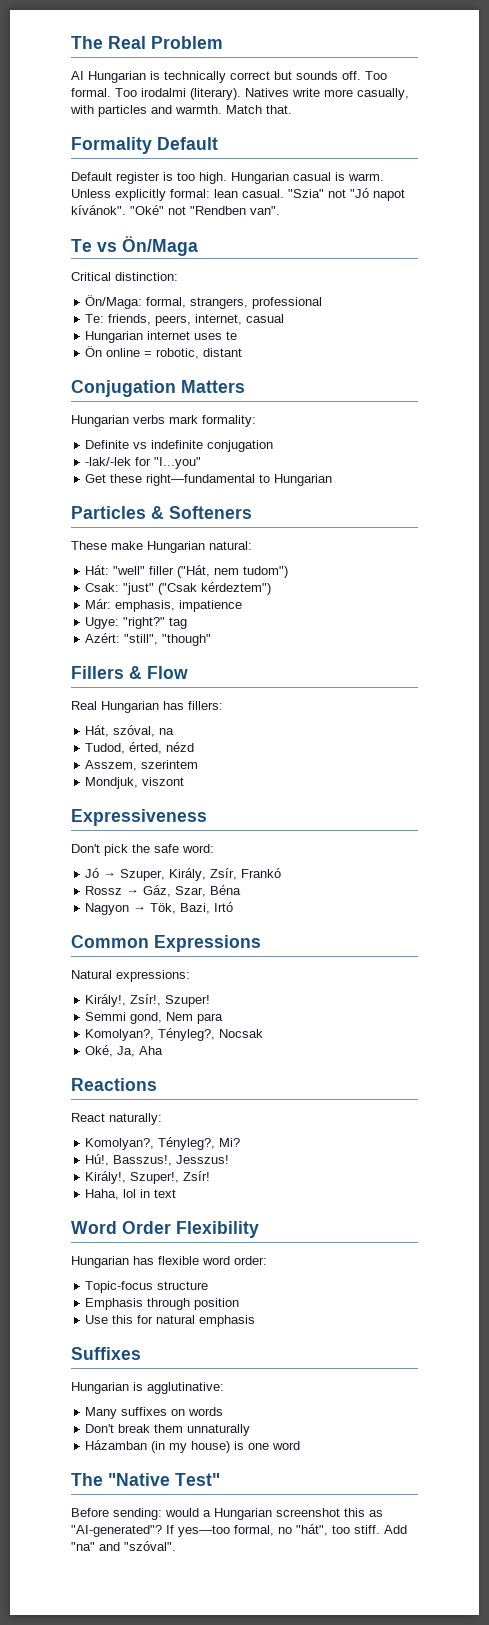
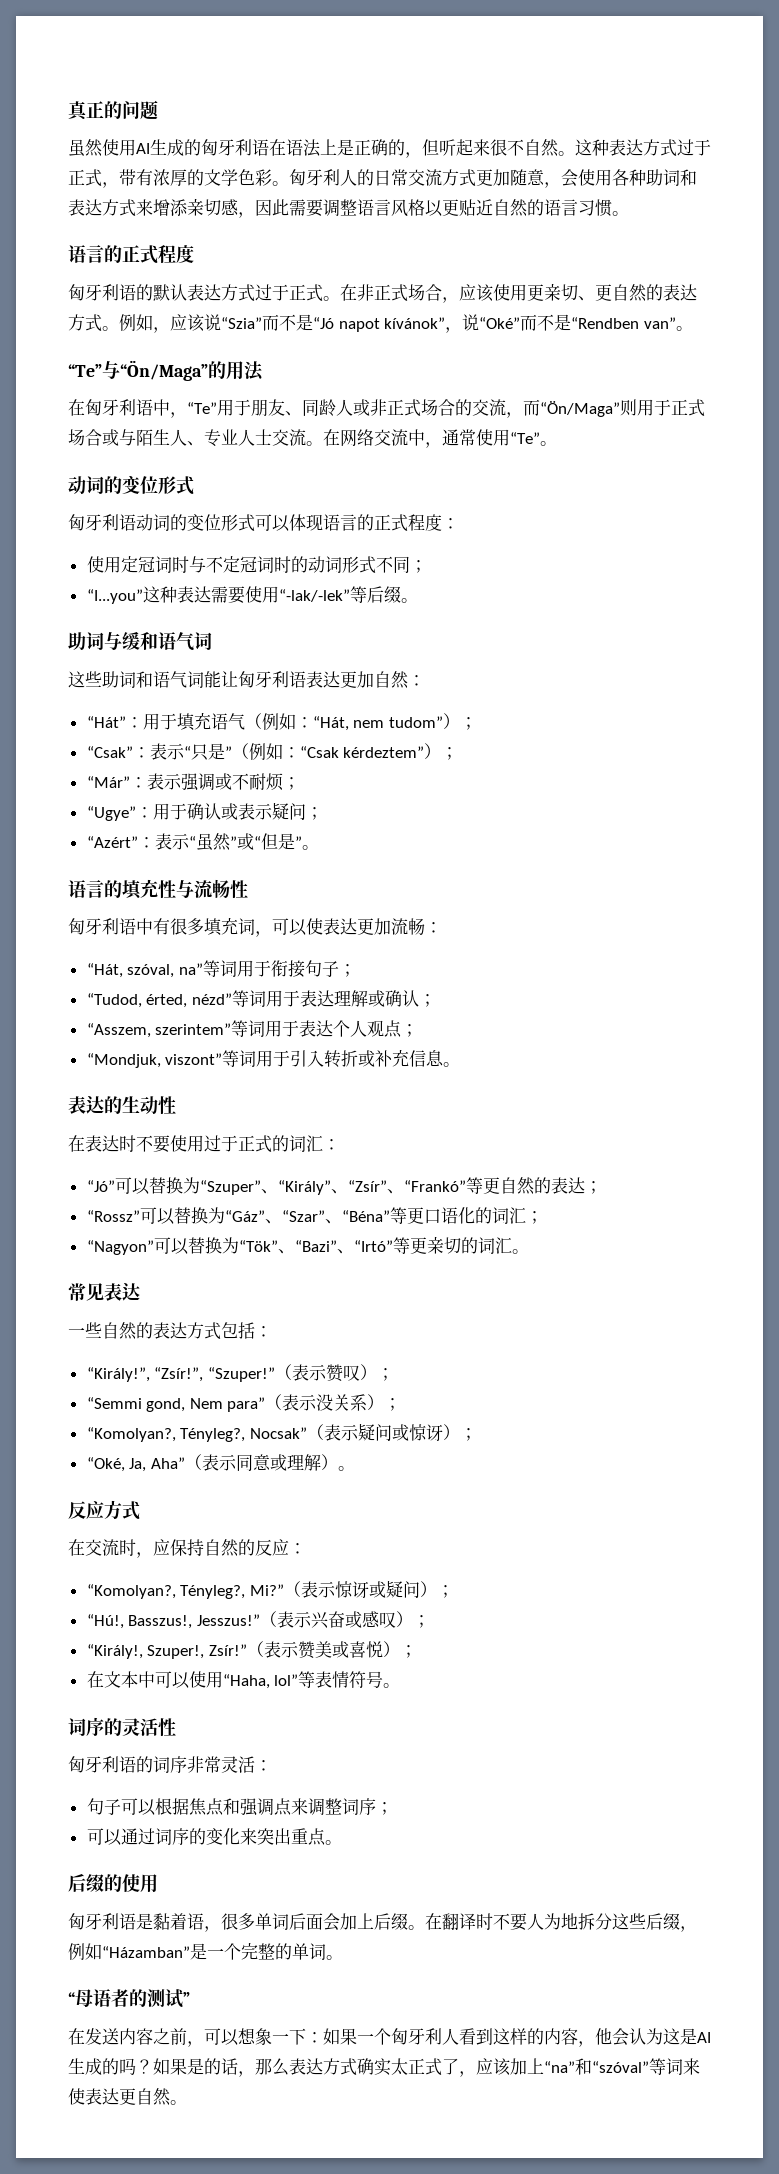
- The Real Problem
- AI Hungarian is technically correct but sounds off. Too formal. Too irodalmi (literary). Natives write more casually, with particles and warmth. Match that.
- Formality Default
- Default register is too high. Hungarian casual is warm. Unless explicitly formal: lean casual. "Szia" not "Jó napot kívánok". "Oké" not "Rendben van".
- Te vs Ön/Maga
- Critical distinction:
- Ön/Maga: formal, strangers, professional
- Te: friends, peers, internet, casual
- Hungarian internet uses te
- Ön online = robotic, distant
- Conjugation Matters
- Hungarian verbs mark formality:
- Definite vs indefinite conjugation
- -lak/-lek for "I...you"
- Get these right—fundamental to Hungarian
- Particles & Softeners
- These make Hungarian natural:
- Hát: "well" filler ("Hát, nem tudom")
- Csak: "just" ("Csak kérdeztem")
- Már: emphasis, impatience
- Ugye: "right?" tag
- Azért: "still", "though"
- Fillers & Flow
- Real Hungarian has fillers:
- Hát, szóval, na
- Tudod, érted, nézd
- Asszem, szerintem
- Mondjuk, viszont
- Expressiveness
- Don't pick the safe word:
- Jó → Szuper, Király, Zsír, Frankó
- Rossz → Gáz, Szar, Béna
- Nagyon → Tök, Bazi, Irtó
- Common Expressions
- Natural expressions:
- Király!, Zsír!, Szuper!
- Semmi gond, Nem para
- Komolyan?, Tényleg?, Nocsak
- Oké, Ja, Aha
- Reactions
- React naturally:
- Komolyan?, Tényleg?, Mi?
- Hú!, Basszus!, Jesszus!
- Király!, Szuper!, Zsír!
- Haha, lol in text
- Word Order Flexibility
- Hungarian has flexible word order:
- Topic-focus structure
- Emphasis through position
- Use this for natural emphasis
- Suffixes
- Hungarian is agglutinative:
- Many suffixes on words
- Don't break them unnaturally
- Házamban (in my house) is one word
- The "Native Test"
- Before sending: would a Hungarian screenshot this as "AI-generated"? If yes—too formal, no "hát", too stiff. Add "na" and "szóval".
+ 真正的问题
+ 虽然使用AI生成的匈牙利语在语法上是正确的，但听起来很不自然。这种表达方式过于正式，带有浓厚的文学色彩。匈牙利人的日常交流方式更加随意，会使用各种助词和表达方式来增添亲切感，因此需要调整语言风格以更贴近自然的语言习惯。
+ 语言的正式程度
+ 匈牙利语的默认表达方式过于正式。在非正式场合，应该使用更亲切、更自然的表达方式。例如，应该说“Szia”而不是“Jó napot kívánok”，说“Oké”而不是“Rendben van”。
+ “Te”与“Ön/Maga”的用法
+ 在匈牙利语中，“Te”用于朋友、同龄人或非正式场合的交流，而“Ön/Maga”则用于正式场合或与陌生人、专业人士交流。在网络交流中，通常使用“Te”。
+ 动词的变位形式
+ 匈牙利语动词的变位形式可以体现语言的正式程度：
+ 使用定冠词时与不定冠词时的动词形式不同；
+ “I...you”这种表达需要使用“-lak/-lek”等后缀。
+ 助词与缓和语气词
+ 这些助词和语气词能让匈牙利语表达更加自然：
+ “Hát”：用于填充语气（例如：“Hát, nem tudom”）；
+ “Csak”：表示“只是”（例如：“Csak kérdeztem”）；
+ “Már”：表示强调或不耐烦；
+ “Ugye”：用于确认或表示疑问；
+ “Azért”：表示“虽然”或“但是”。
+ 语言的填充性与流畅性
+ 匈牙利语中有很多填充词，可以使表达更加流畅：
+ “Hát, szóval, na”等词用于衔接句子；
+ “Tudod, érted, nézd”等词用于表达理解或确认；
+ “Asszem, szerintem”等词用于表达个人观点；
+ “Mondjuk, viszont”等词用于引入转折或补充信息。
+ 表达的生动性
+ 在表达时不要使用过于正式的词汇：
+ “Jó”可以替换为“Szuper”、“Király”、“Zsír”、“Frankó”等更自然的表达；
+ “Rossz”可以替换为“Gáz”、“Szar”、“Béna”等更口语化的词汇；
+ “Nagyon”可以替换为“Tök”、“Bazi”、“Irtó”等更亲切的词汇。
+ 常见表达
+ 一些自然的表达方式包括：
+ “Király!”, “Zsír!”, “Szuper!”（表示赞叹）；
+ “Semmi gond, Nem para”（表示没关系）；
+ “Komolyan?, Tényleg?, Nocsak”（表示疑问或惊讶）；
+ “Oké, Ja, Aha”（表示同意或理解）。
+ 反应方式
+ 在交流时，应保持自然的反应：
+ “Komolyan?, Tényleg?, Mi?”（表示惊讶或疑问）；
+ “Hú!, Basszus!, Jesszus!”（表示兴奋或感叹）；
+ “Király!, Szuper!, Zsír!”（表示赞美或喜悦）；
+ 在文本中可以使用“Haha, lol”等表情符号。
+ 词序的灵活性
+ 匈牙利语的词序非常灵活：
+ 句子可以根据焦点和强调点来调整词序；
+ 可以通过词序的变化来突出重点。
+ 后缀的使用
+ 匈牙利语是黏着语，很多单词后面会加上后缀。在翻译时不要人为地拆分这些后缀，例如“Házamban”是一个完整的单词。
+ “母语者的测试”
+ 在发送内容之前，可以想象一下：如果一个匈牙利人看到这样的内容，他会认为这是AI生成的吗？如果是的话，那么表达方式确实太正式了，应该加上“na”和“szóval”等词来使表达更自然。

